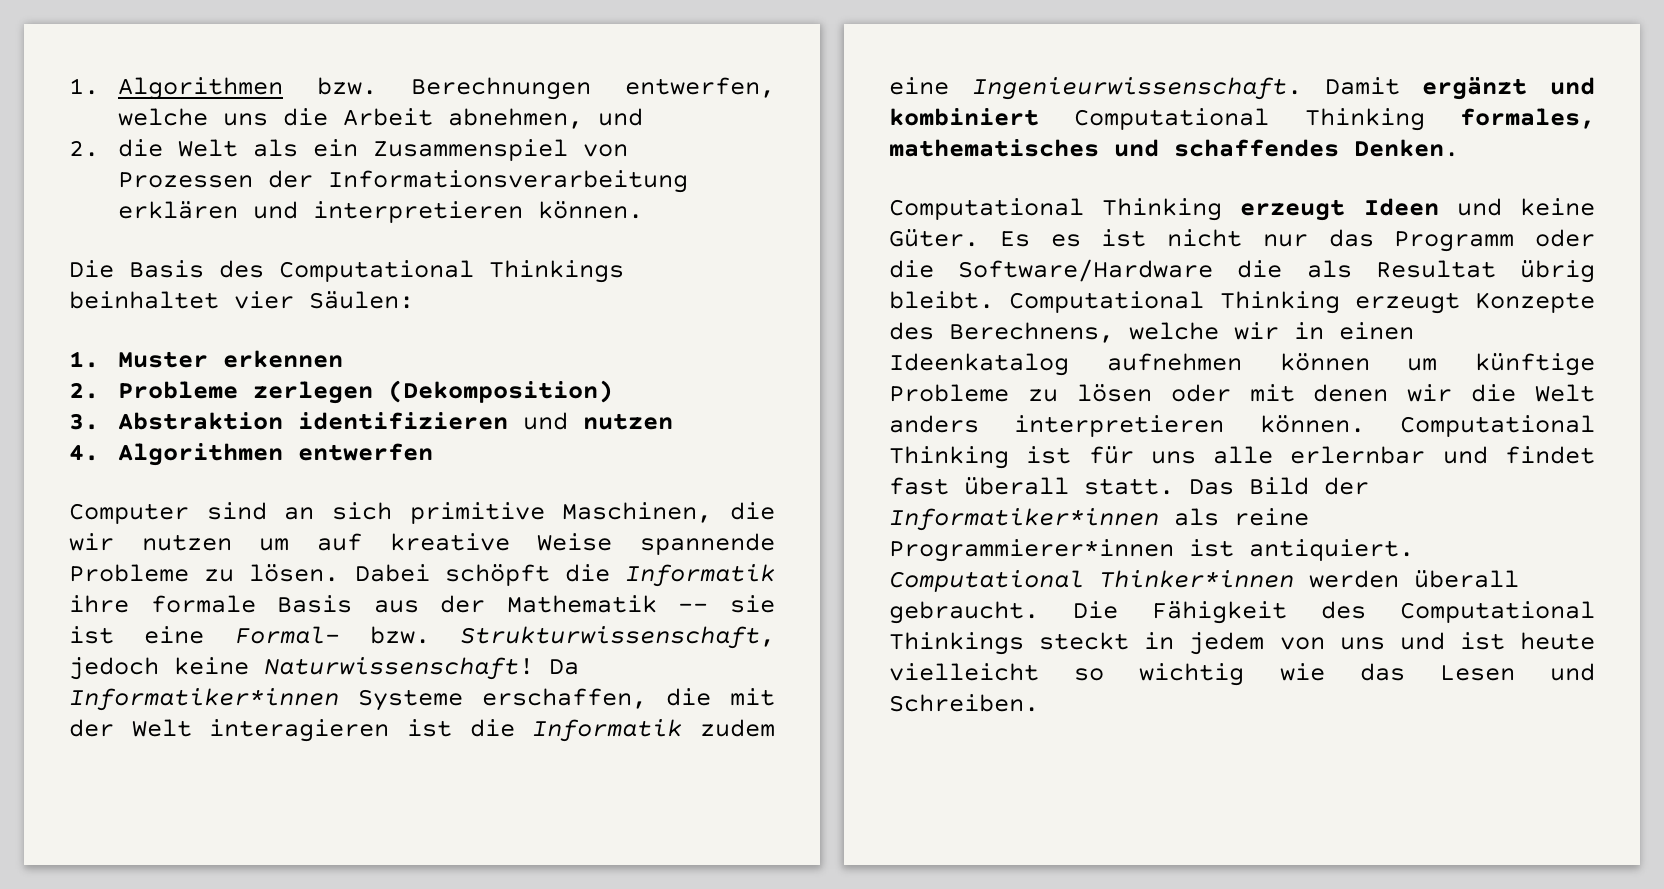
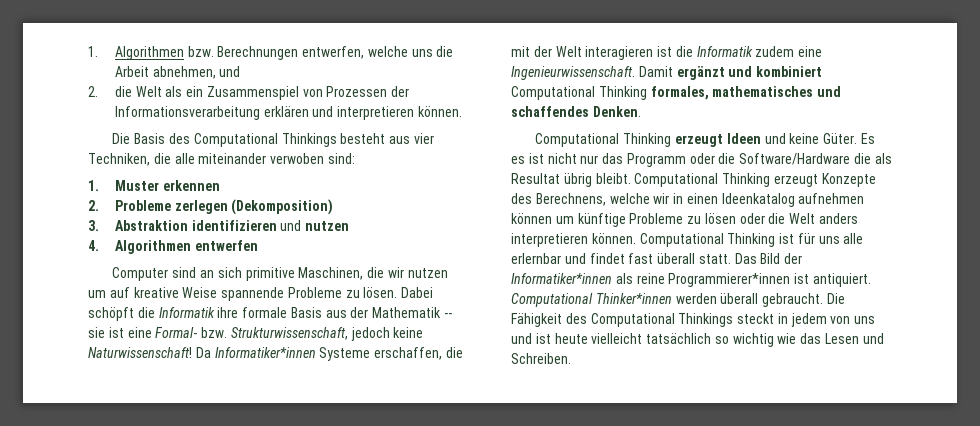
- Die Basis des Computational Thinkings beinhaltet vier Säulen:
+ Die Basis des Computational Thinkings besteht aus vier Techniken, die alle miteinander verwoben sind:
- Computational Thinking erzeugt Konzepte des Berechnens, welche wir in einen Ideenkatalog aufnehmen können um künftige Probleme zu lösen oder mit denen wir die Welt anders interpretieren können.
+ Computational Thinking erzeugt Konzepte des Berechnens, welche wir in einen Ideenkatalog aufnehmen können um künftige Probleme zu lösen oder die Welt anders interpretieren können.
- Die Fähigkeit des Computational Thinkings steckt in jedem von uns und ist heute vielleicht so wichtig wie das Lesen und Schreiben.
+ Die Fähigkeit des Computational Thinkings steckt in jedem von uns und ist heute vielleicht tatsächlich so wichtig wie das Lesen und Schreiben.

